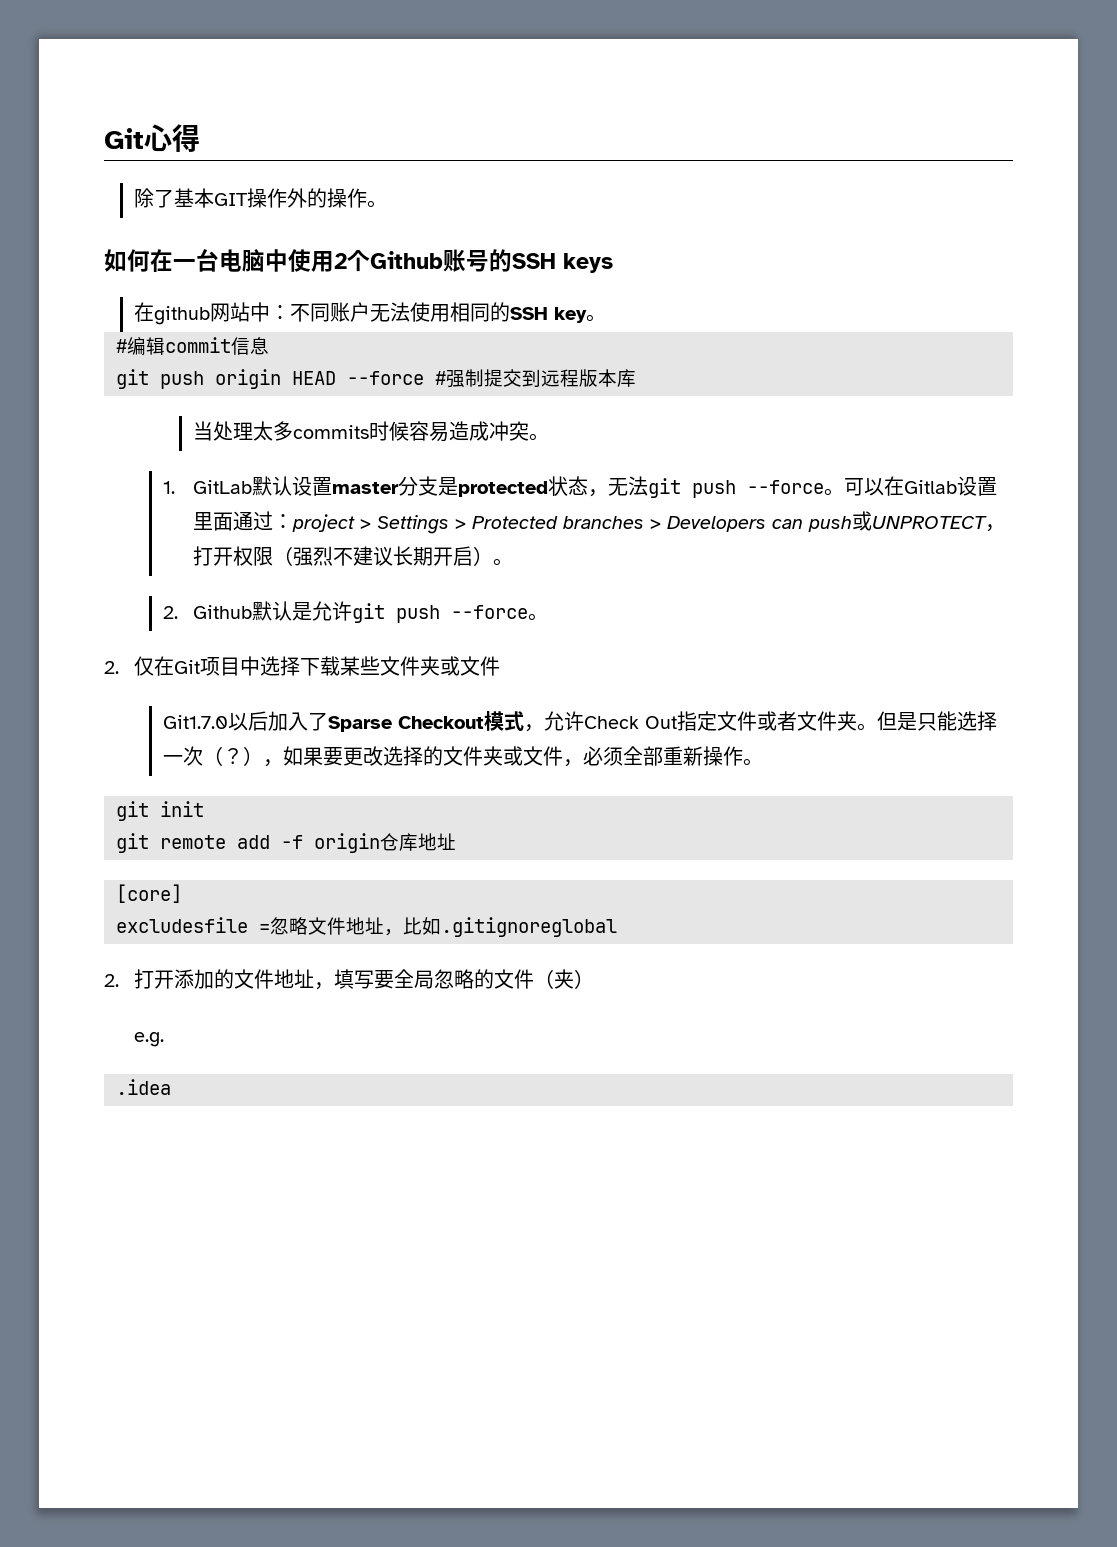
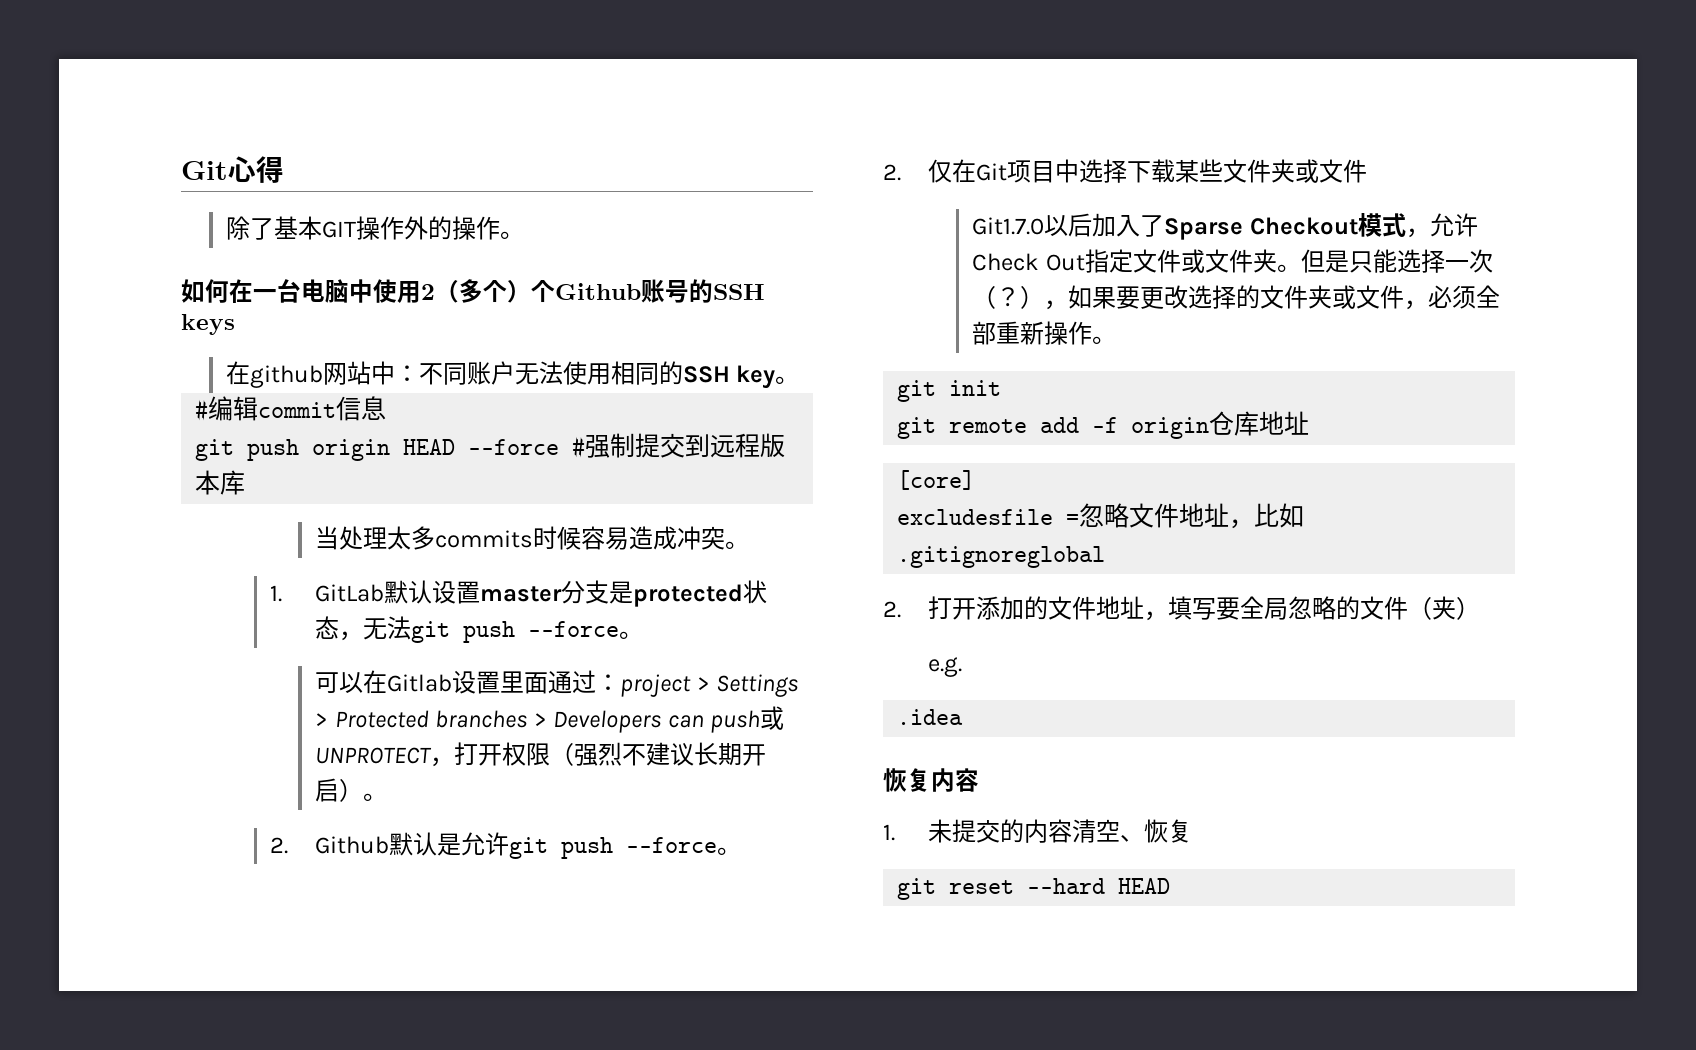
- 如何在一台电脑中使用2个Github账号的SSH keys
+ 如何在一台电脑中使用2（多个）个Github账号的SSH keys
- 1. GitLab默认设置master分支是protected状态，无法git push --force。可以在Gitlab设置里面通过：project > Settings > Protected branches > Developers can push或UNPROTECT，打开权限（强烈不建议长期开启）。
+ 1. GitLab默认设置master分支是protected状态，无法git push --force。
+ 可以在Gitlab设置里面通过：project > Settings > Protected branches > Developers can push或UNPROTECT，打开权限（强烈不建议长期开启）。
- Git1.7.0以后加入了Sparse Checkout模式，允许Check Out指定文件或者文件夹。
+ Git1.7.0以后加入了Sparse Checkout模式，允许Check Out指定文件或文件夹。
+ 恢复内容
+ 1.未提交的内容清空、恢复
+ git reset --hard HEAD

